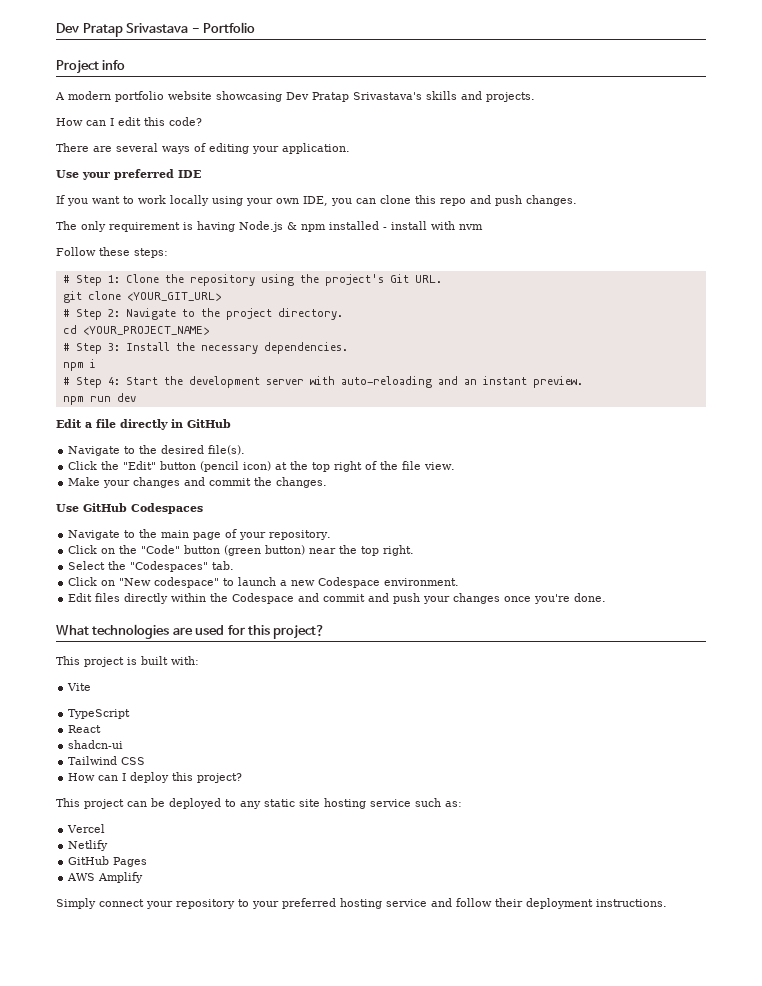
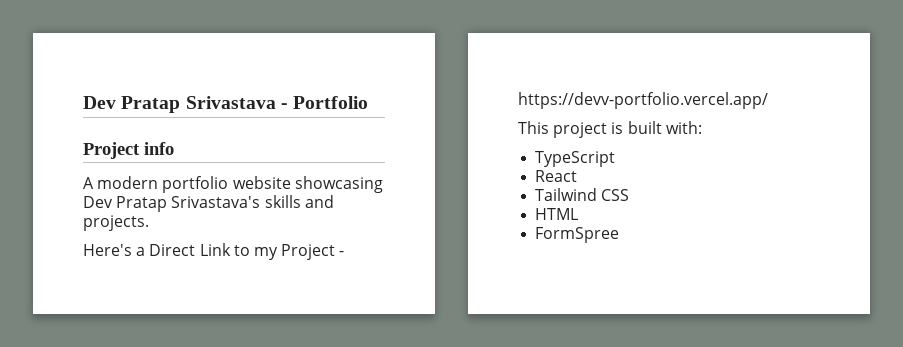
- How can I edit this code?
- There are several ways of editing your application.
- Use your preferred IDE
- If you want to work locally using your own IDE, you can clone this repo and push changes.
- The only requirement is having Node.js & npm installed - install with nvm
- Follow these steps:
- # Step 1: Clone the repository using the project's Git URL.
- git clone <YOUR_GIT_URL>
- # Step 2: Navigate to the project directory.
- cd <YOUR_PROJECT_NAME>
- # Step 3: Install the necessary dependencies.
- npm i
- # Step 4: Start the development server with auto-reloading and an instant preview.
- npm run dev
- Edit a file directly in GitHub
- Navigate to the desired file(s).
- Click the "Edit" button (pencil icon) at the top right of the file view.
- Make your changes and commit the changes.
- Use GitHub Codespaces
- Navigate to the main page of your repository.
- Click on the "Code" button (green button) near the top right.
- Select the "Codespaces" tab.
- Click on "New codespace" to launch a new Codespace environment.
- Edit files directly within the Codespace and commit and push your changes once you're done.
- What technologies are used for this project?
+ Here's a Direct Link to my Project - https://devv-portfolio.vercel.app/
- Vite
- shadcn-ui
- How can I deploy this project?
- This project can be deployed to any static site hosting service such as:
- Vercel
- Netlify
- GitHub Pages
- AWS Amplify
- Simply connect your repository to your preferred hosting service and follow their deployment instructions.
+ HTML
+ FormSpree

